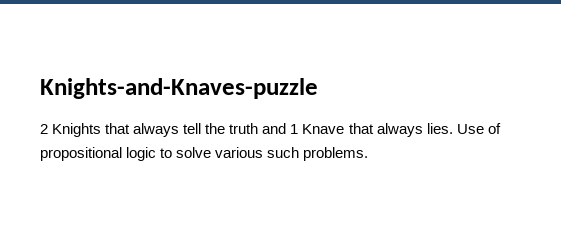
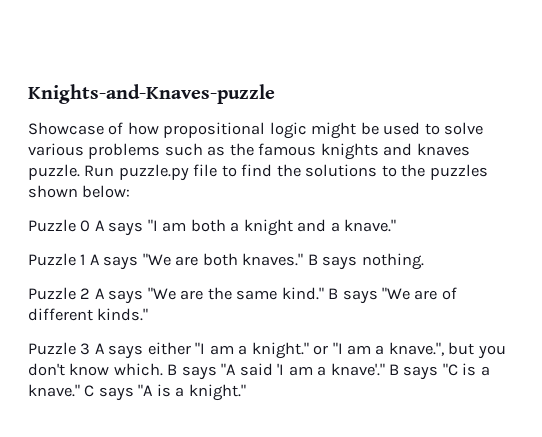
- 2 Knights that always tell the truth and 1 Knave that always lies. Use of propositional logic to solve various such problems.
+ Showcase of how propositional logic might be used to solve various problems such as the famous knights and knaves puzzle. Run puzzle.py file to find the solutions to the puzzles shown below:
+ Puzzle 0 A says "I am both a knight and a knave."
+ Puzzle 1 A says "We are both knaves." B says nothing.
+ Puzzle 2 A says "We are the same kind." B says "We are of different kinds."
+ Puzzle 3 A says either "I am a knight." or "I am a knave.", but you don't know which. B says "A said 'I am a knave'." B says "C is a knave." C says "A is a knight."

